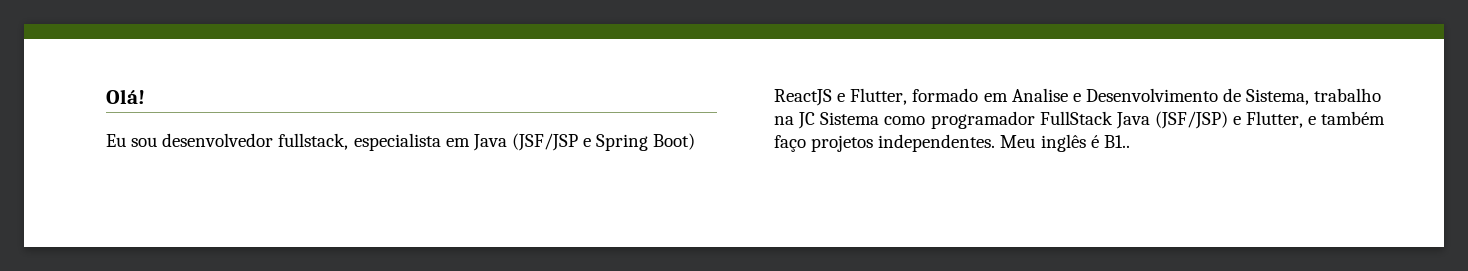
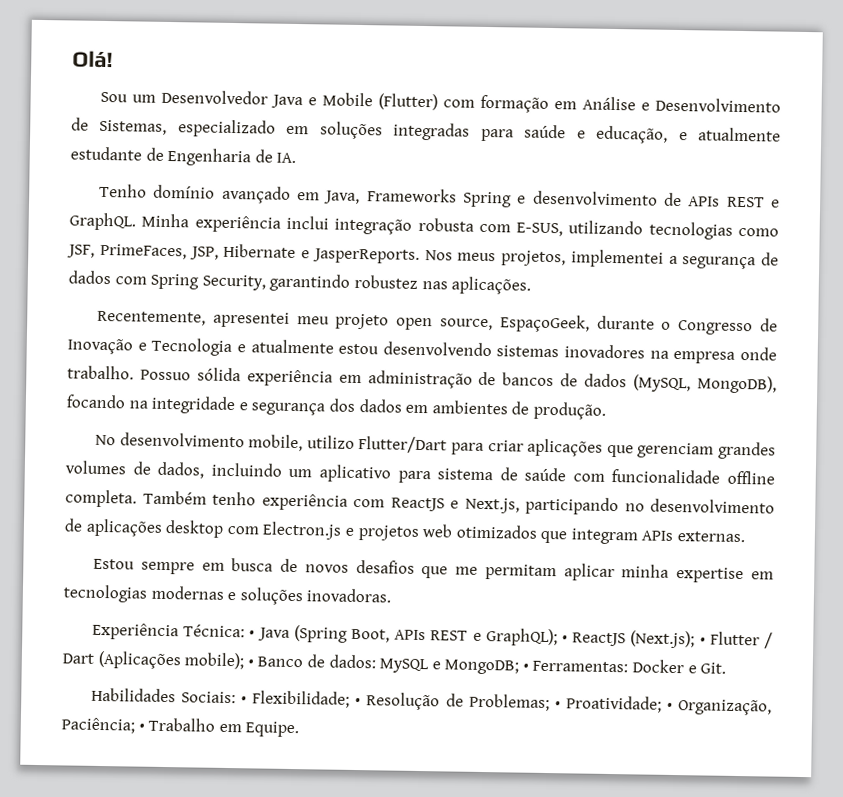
- Eu sou desenvolvedor fullstack, especialista em Java (JSF/JSP e Spring Boot) ReactJS e Flutter, formado em Analise e Desenvolvimento de Sistema, trabalho na JC Sistema como programador FullStack Java (JSF/JSP) e Flutter, e também faço projetos independentes. Meu inglês é B1..
+ Sou um Desenvolvedor Java e Mobile (Flutter) com formação em Análise e Desenvolvimento de Sistemas, especializado em soluções integradas para saúde e educação, e atualmente estudante de Engenharia de IA.
+ Tenho domínio avançado em Java, Frameworks Spring e desenvolvimento de APIs REST e GraphQL. Minha experiência inclui integração robusta com E-SUS, utilizando tecnologias como JSF, PrimeFaces, JSP, Hibernate e JasperReports. Nos meus projetos, implementei a segurança de dados com Spring Security, garantindo robustez nas aplicações.
+ Recentemente, apresentei meu projeto open source, EspaçoGeek, durante o Congresso de Inovação e Tecnologia e atualmente estou desenvolvendo sistemas inovadores na empresa onde trabalho. Possuo sólida experiência em administração de bancos de dados (MySQL, MongoDB), focando na integridade e segurança dos dados em ambientes de produção.
+ No desenvolvimento mobile, utilizo Flutter/Dart para criar aplicações que gerenciam grandes volumes de dados, incluindo um aplicativo para sistema de saúde com funcionalidade offline completa. Também tenho experiência com ReactJS e Next.js, participando no desenvolvimento de aplicações desktop com Electron.js e projetos web otimizados que integram APIs externas.
+ Estou sempre em busca de novos desafios que me permitam aplicar minha expertise em tecnologias modernas e soluções inovadoras.
+ Experiência Técnica: • Java (Spring Boot, APIs REST e GraphQL); • ReactJS (Next.js); • Flutter / Dart (Aplicações mobile); • Banco de dados: MySQL e MongoDB; • Ferramentas: Docker e Git.
+ Habilidades Sociais: • Flexibilidade; • Resolução de Problemas; • Proatividade; • Organização, Paciência; • Trabalho em Equipe.

